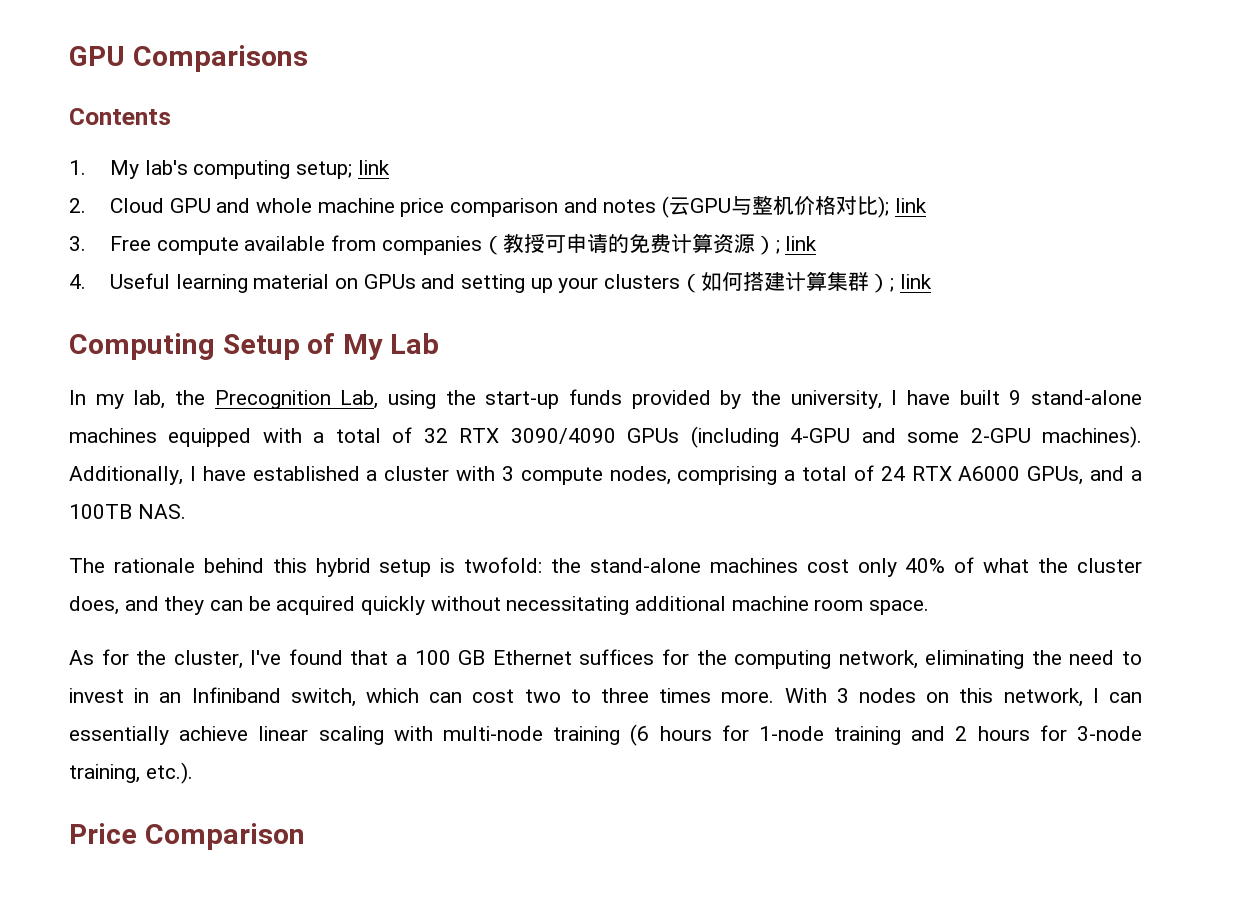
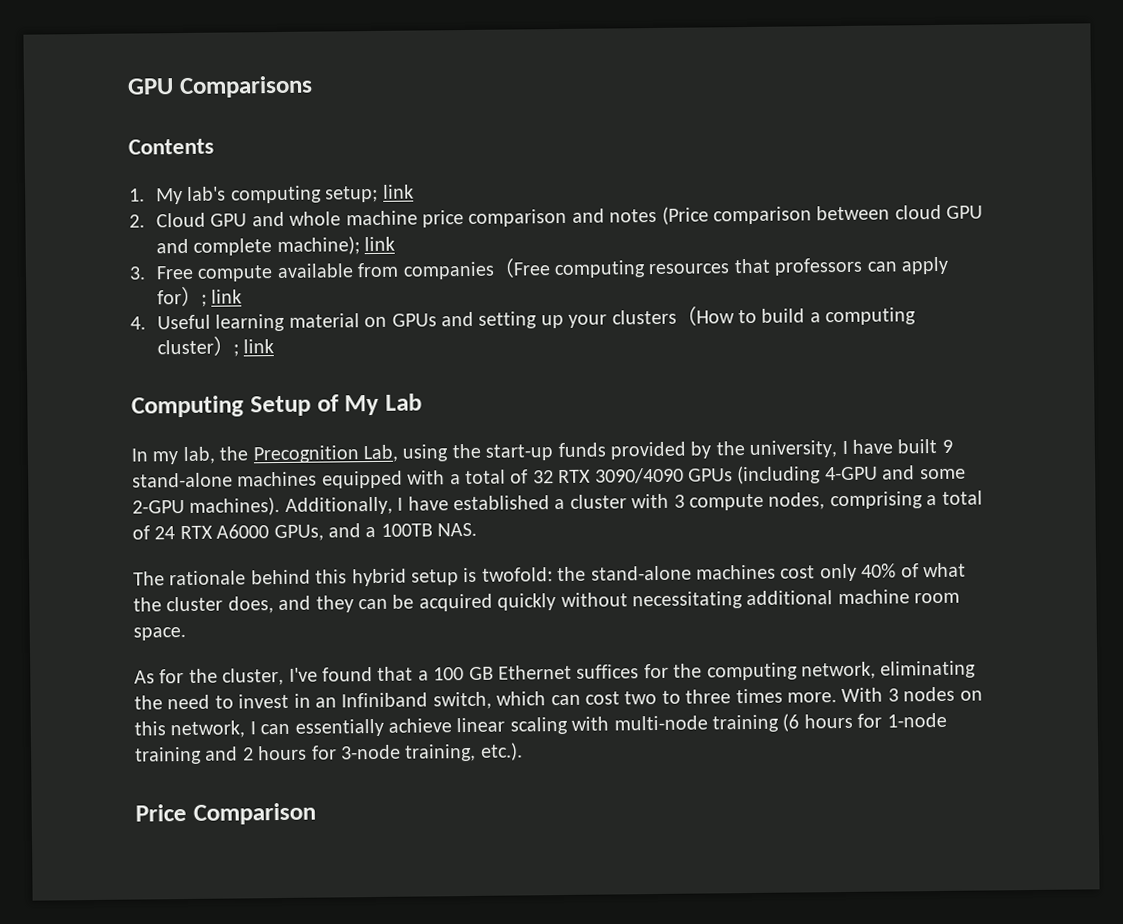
- 2. Cloud GPU and whole machine price comparison and notes (云GPU与整机价格对比); link
+ 2. Cloud GPU and whole machine price comparison and notes (Price comparison between cloud GPU and complete machine); link
- 3. Free compute available from companies（教授可申请的免费计算资源）; link
+ 3. Free compute available from companies（Free computing resources that professors can apply for）; link
- 4. Useful learning material on GPUs and setting up your clusters（如何搭建计算集群）; link
+ 4. Useful learning material on GPUs and setting up your clusters（How to build a computing cluster）; link

